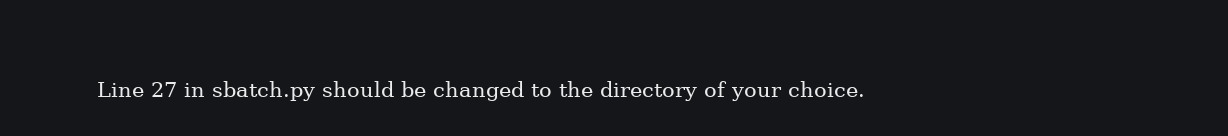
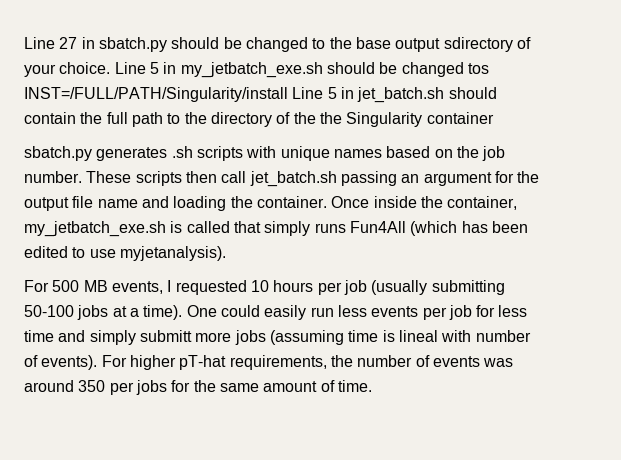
- Line 27 in sbatch.py should be changed to the directory of your choice.
+ Line 27 in sbatch.py should be changed to the base output sdirectory of your choice. Line 5 in my_jetbatch_exe.sh should be changed tos INST=/FULL/PATH/Singularity/install Line 5 in jet_batch.sh should contain the full path to the directory of the the Singularity container
+ sbatch.py generates .sh scripts with unique names based on the job number. These scripts then call jet_batch.sh passing an argument for the output file name and loading the container. Once inside the container, my_jetbatch_exe.sh is called that simply runs Fun4All (which has been edited to use myjetanalysis).
+ For 500 MB events, I requested 10 hours per job (usually submitting 50-100 jobs at a time). One could easily run less events per job for less time and simply submitt more jobs (assuming time is lineal with number of events). For higher pT-hat requirements, the number of events was around 350 per jobs for the same amount of time.

